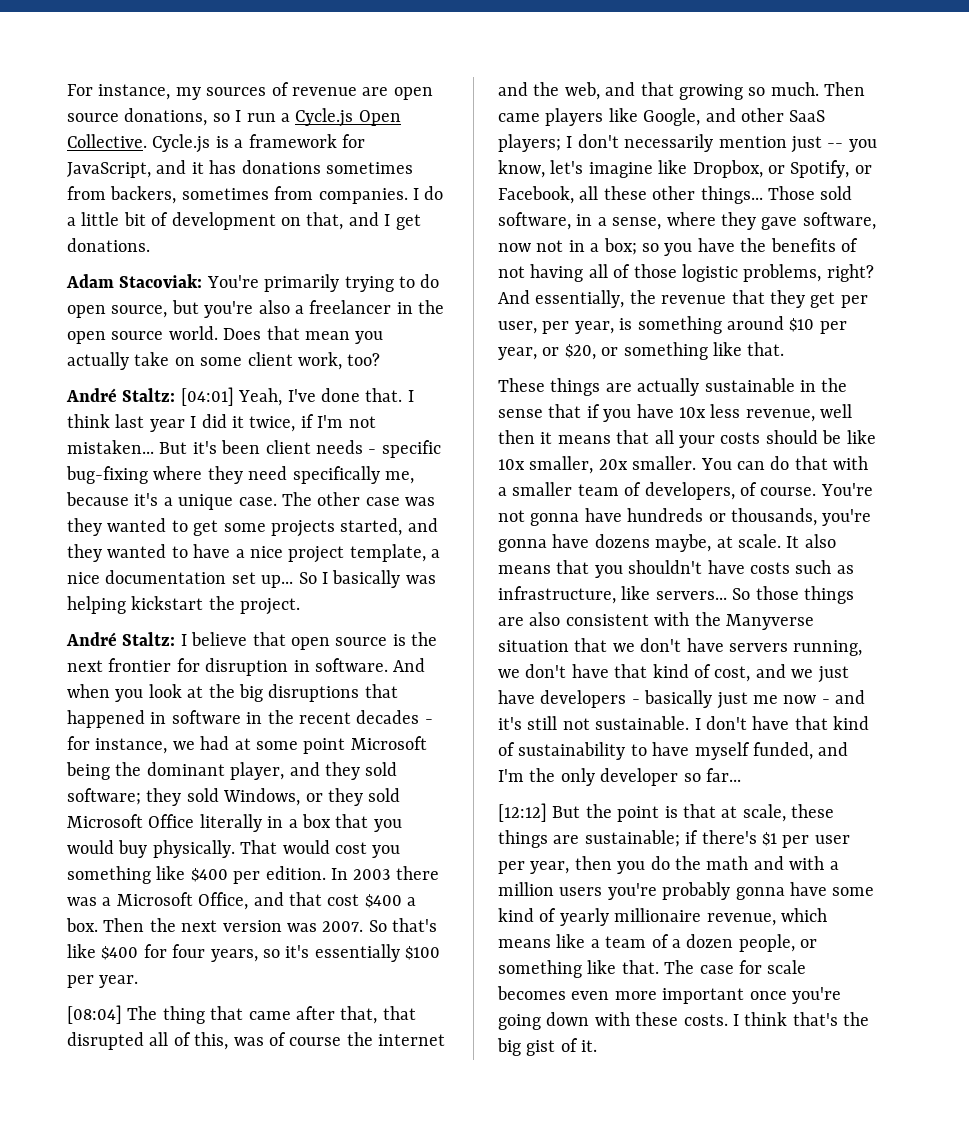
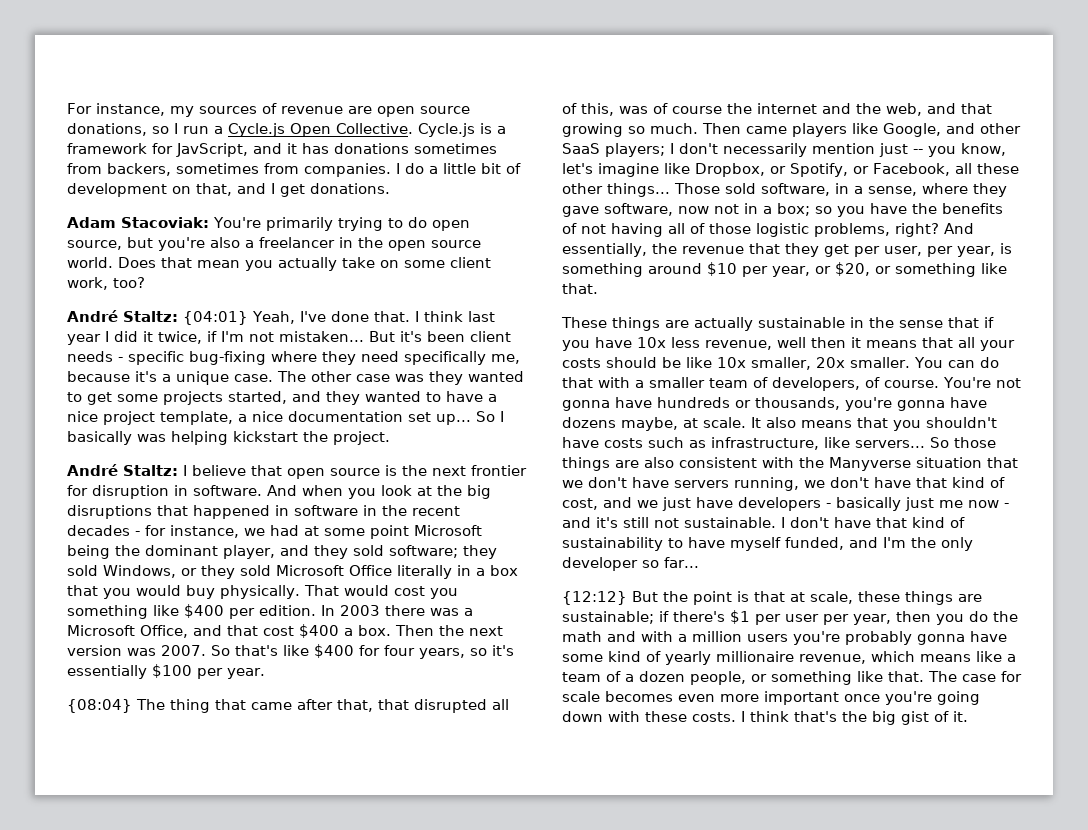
- Cycle.js is a framework for JavaScript, and it has donations sometimes from backers, sometimes from companies.
+ Cycle.js is a framework for JavScript, and it has donations sometimes from backers, sometimes from companies.
- André Staltz: [04:01] Yeah, I've done that.
+ André Staltz: {04:01} Yeah, I've done that.
- [08:04] The thing that came after that, that disrupted all of this, was of course the internet and the web, and that growing so much.
+ {08:04} The thing that came after that, that disrupted all of this, was of course the internet and the web, and that growing so much.
- [12:12] But the point is that at scale, these things are sustainable; if there's $1 per user per year, then you do the math and with a million users you're probably gonna have some kind of yearly millionaire revenue, which means like a team of a dozen people, or something like that.
+ {12:12} But the point is that at scale, these things are sustainable; if there's $1 per user per year, then you do the math and with a million users you're probably gonna have some kind of yearly millionaire revenue, which means like a team of a dozen people, or something like that.

